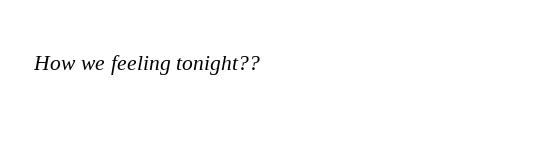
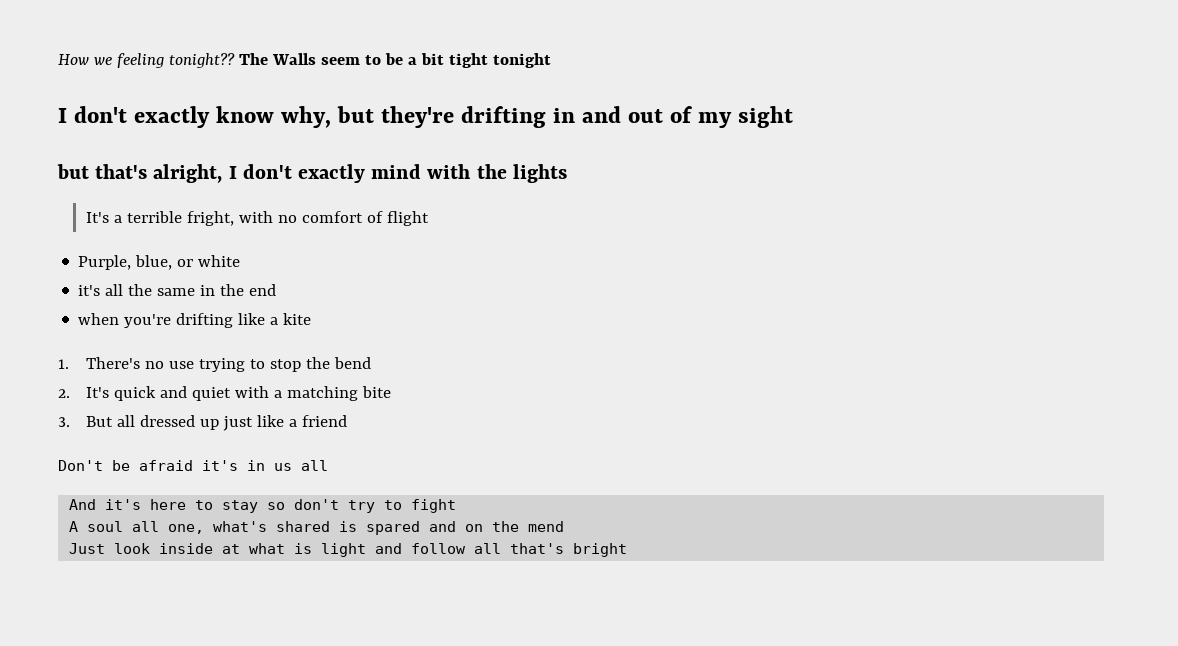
+ The Walls seem to be a bit tight tonight
+ I don't exactly know why, but they're drifting in and out of my sight
+ but that's alright, I don't exactly mind with the lights
+ It's a terrible fright, with no comfort of flight
+ Purple, blue, or white
+ it's all the same in the end
+ when you're drifting like a kite
+ 1. There's no use trying to stop the bend
+ 2. It's quick and quiet with a matching bite
+ 3. But all dressed up just like a friend
+ Don't be afraid it's in us all
+ And it's here to stay so don't try to fight
+ A soul all one, what's shared is spared and on the mend
+ Just look inside at what is light and follow all that's bright

